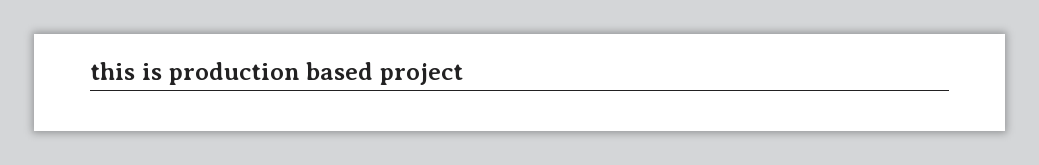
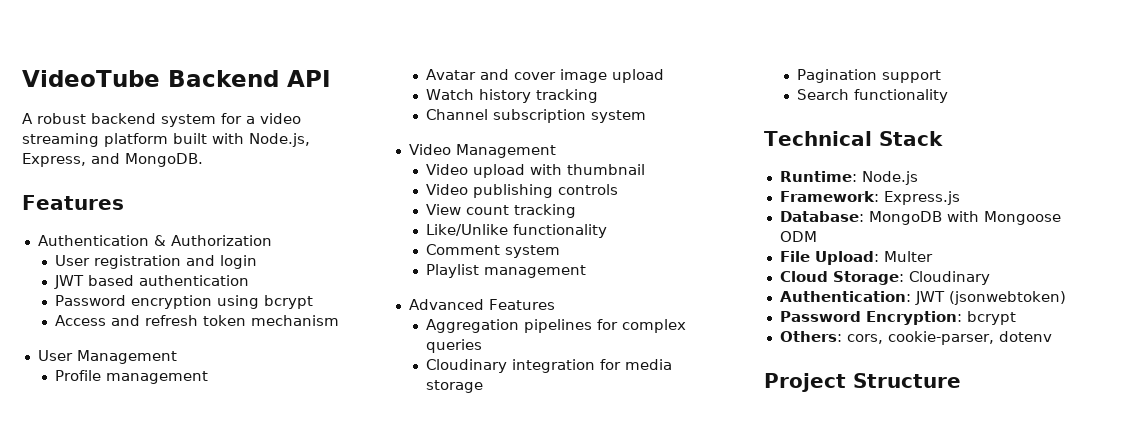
- this is production based project
+ VideoTube Backend API
+ A robust backend system for a video streaming platform built with Node.js, Express, and MongoDB.
+ Features
+ Authentication & Authorization
+ User registration and login
+ JWT based authentication
+ Password encryption using bcrypt
+ Access and refresh token mechanism
+ User Management
+ Profile management
+ Avatar and cover image upload
+ Watch history tracking
+ Channel subscription system
+ Video Management
+ Video upload with thumbnail
+ Video publishing controls
+ View count tracking
+ Like/Unlike functionality
+ Comment system
+ Playlist management
+ Advanced Features
+ Aggregation pipelines for complex queries
+ Cloudinary integration for media storage
+ Pagination support
+ Search functionality
+ Technical Stack
+ Runtime: Node.js
+ Framework: Express.js
+ Database: MongoDB with Mongoose ODM
+ File Upload: Multer
+ Cloud Storage: Cloudinary
+ Authentication: JWT (jsonwebtoken)
+ Password Encryption: bcrypt
+ Others: cors, cookie-parser, dotenv
+ Project Structure

